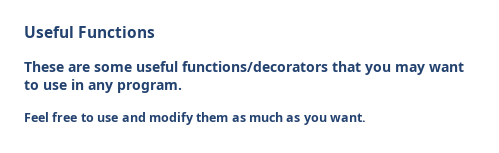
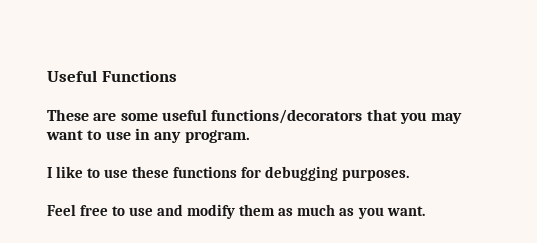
+ I like to use these functions for debugging purposes.

